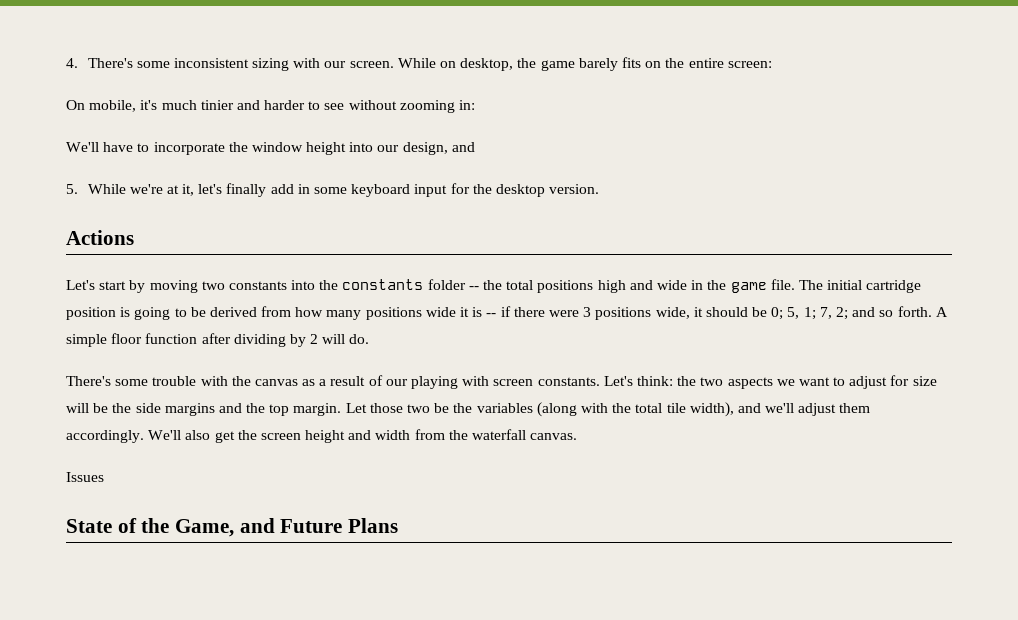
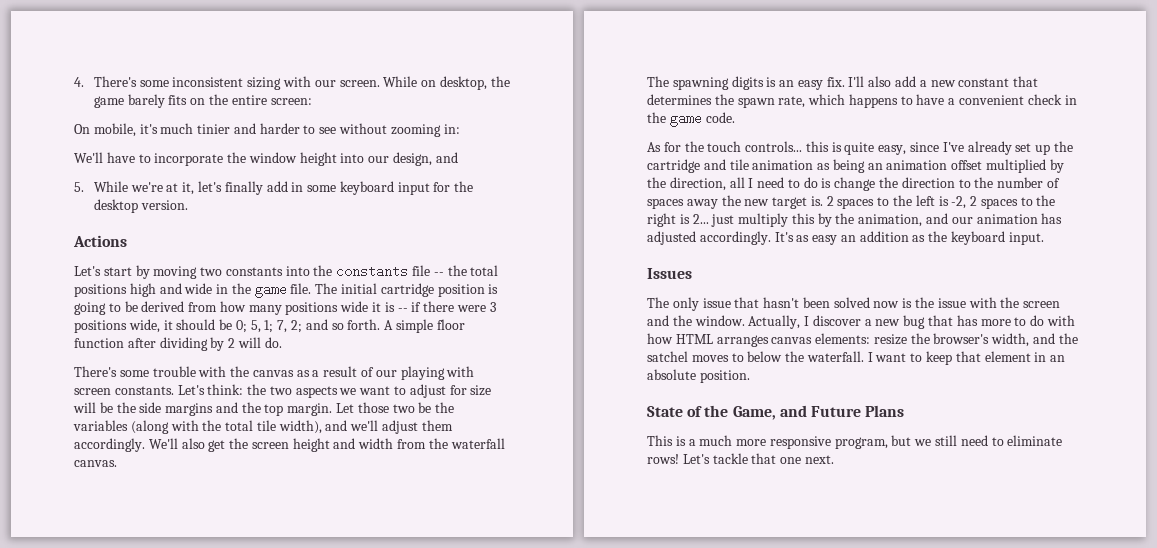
- Let's start by moving two constants into the constants folder -- the total positions high and wide in the game file.
+ Let's start by moving two constants into the constants file -- the total positions high and wide in the game file.
+ The spawning digits is an easy fix. I'll also add a new constant that determines the spawn rate, which happens to have a convenient check in the game code.
+ As for the touch controls... this is quite easy, since I've already set up the cartridge and tile animation as being an animation offset multiplied by the direction, all I need to do is change the direction to the number of spaces away the new target is. 2 spaces to the left is -2, 2 spaces to the right is 2... just multiply this by the animation, and our animation has adjusted accordingly. It's as easy an addition as the keyboard input.
  Issues
+ The only issue that hasn't been solved now is the issue with the screen and the window. Actually, I discover a new bug that has more to do with how HTML arranges canvas elements: resize the browser's width, and the satchel moves to below the waterfall. I want to keep that element in an absolute position.
+ This is a much more responsive program, but we still need to eliminate rows! Let's tackle that one next.

